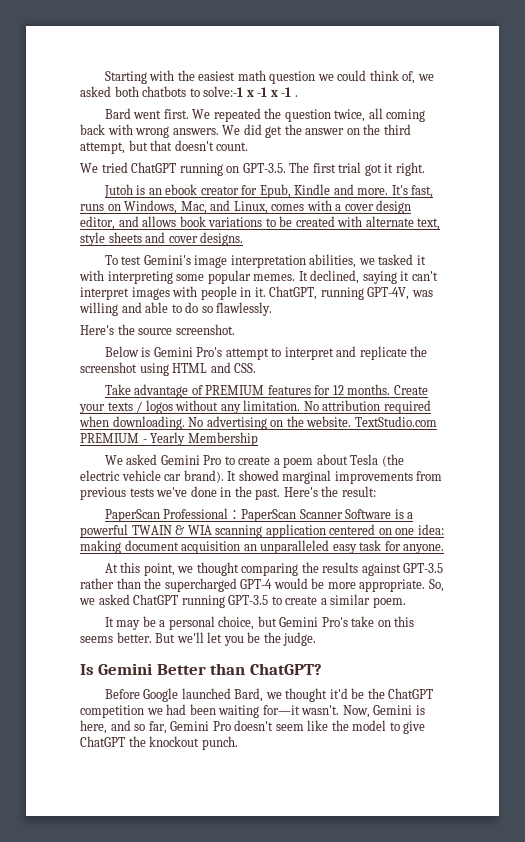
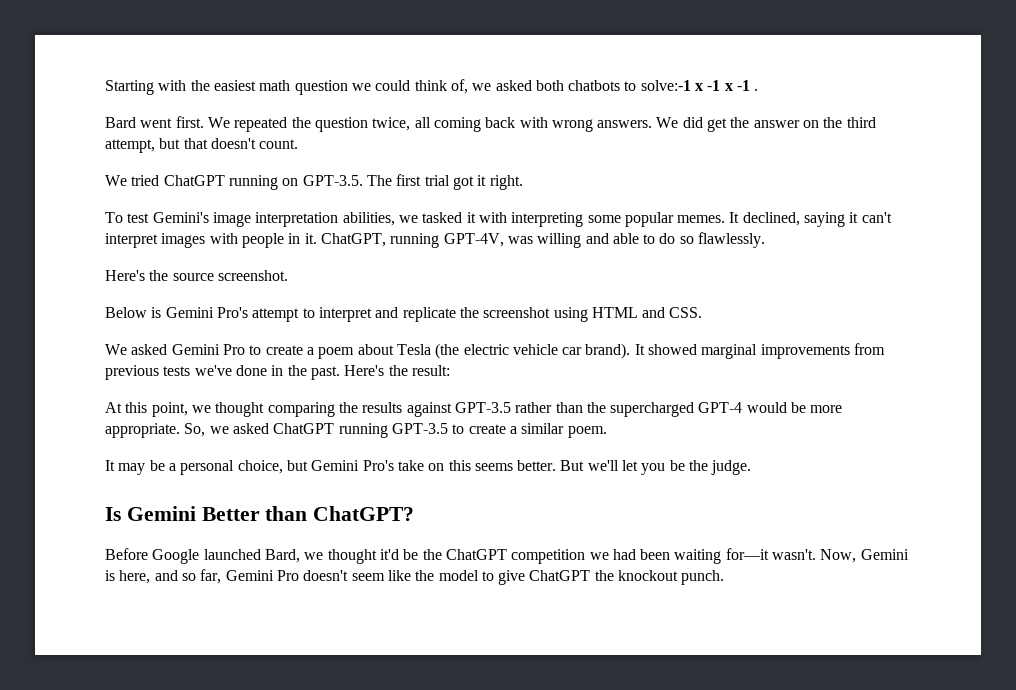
- Jutoh is an ebook creator for Epub, Kindle and more. It's fast, runs on Windows, Mac, and Linux, comes with a cover design editor, and allows book variations to be created with alternate text, style sheets and cover designs.
- Take advantage of PREMIUM features for 12 months. Create your texts / logos without any limitation. No attribution required when downloading. No advertising on the website. TextStudio.com PREMIUM - Yearly Membership
- PaperScan Professional：PaperScan Scanner Software is a powerful TWAIN & WIA scanning application centered on one idea: making document acquisition an unparalleled easy task for anyone.

